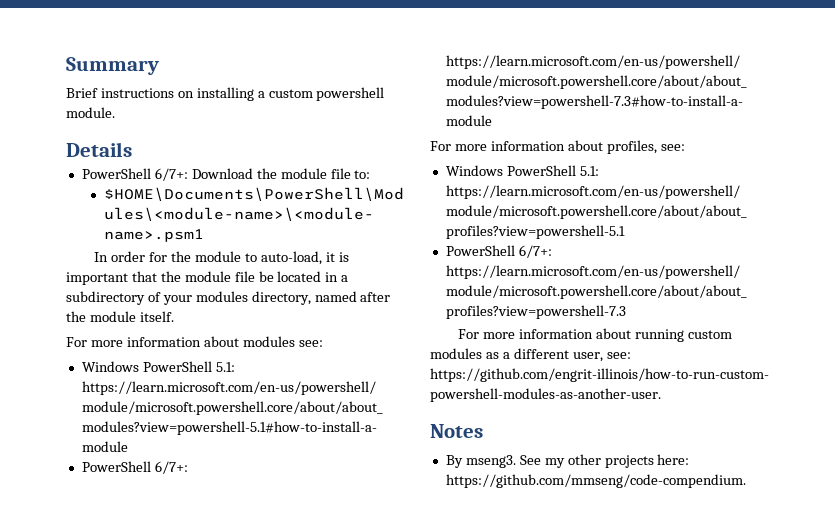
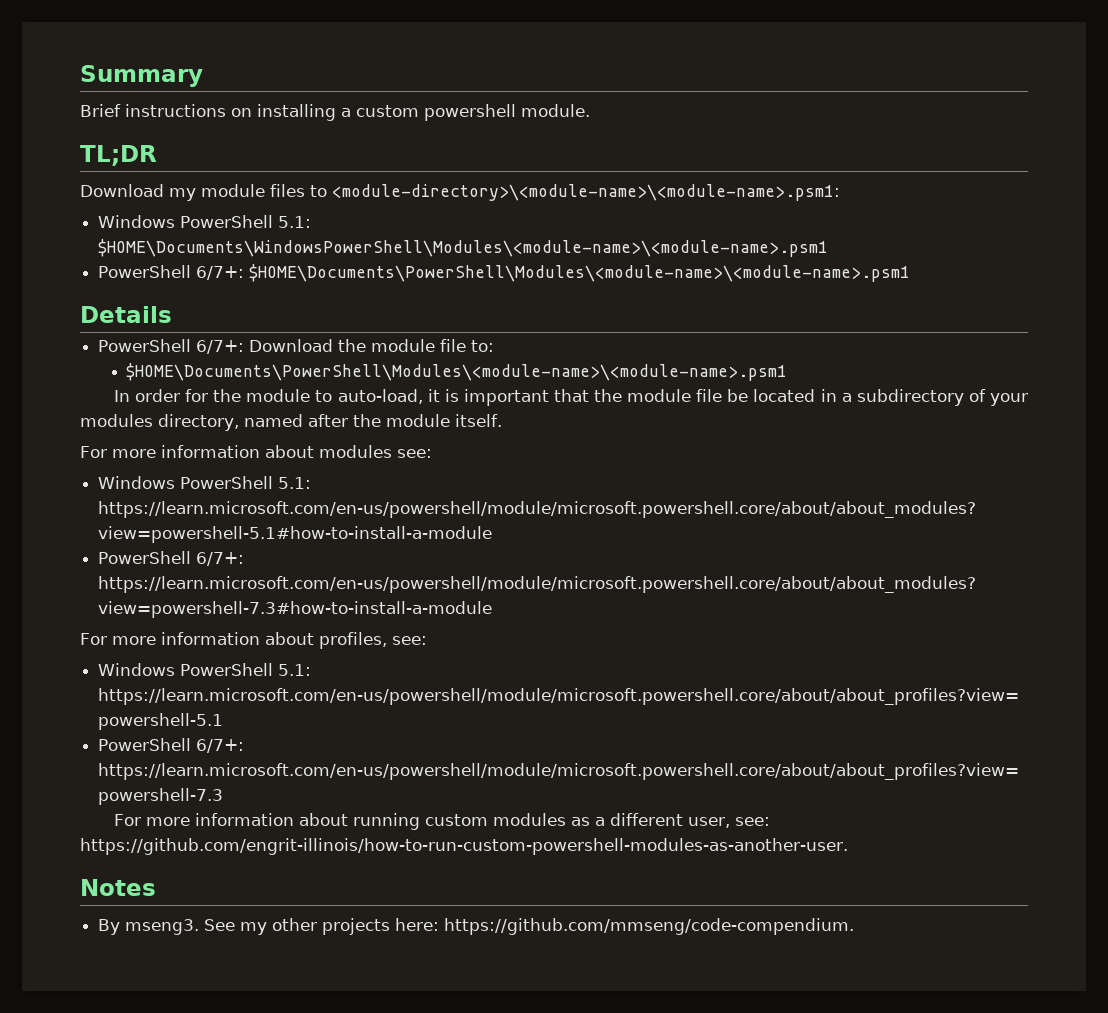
+ TL;DR
+ Download my module files to <module-directory>\<module-name>\<module-name>.psm1:
+ Windows PowerShell 5.1: $HOME\Documents\WindowsPowerShell\Modules\<module-name>\<module-name>.psm1
+ PowerShell 6/7+: $HOME\Documents\PowerShell\Modules\<module-name>\<module-name>.psm1

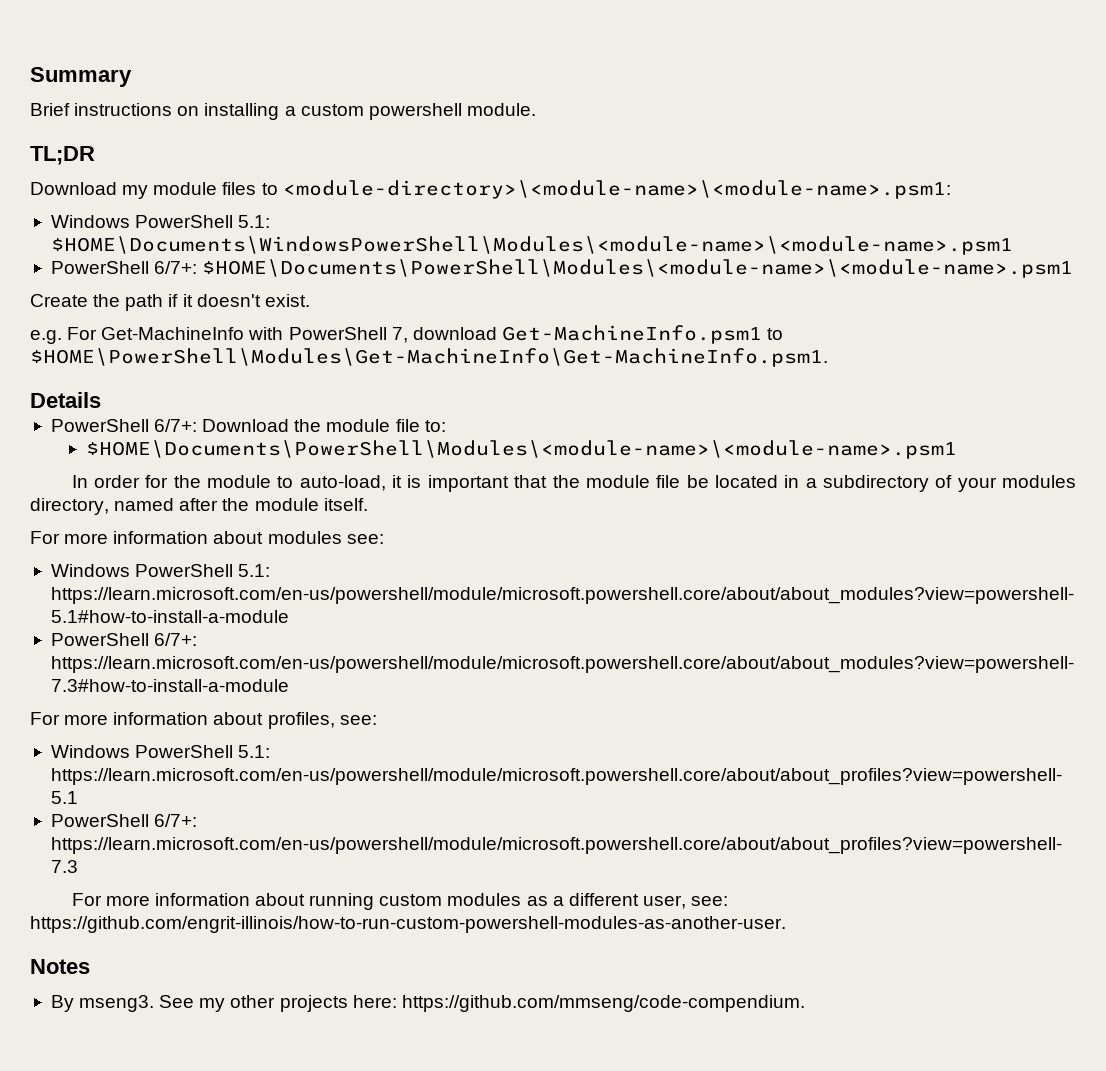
+ Create the path if it doesn't exist.
+ e.g. For Get-MachineInfo with PowerShell 7, download Get-MachineInfo.psm1 to $HOME\PowerShell\Modules\Get-MachineInfo\Get-MachineInfo.psm1.

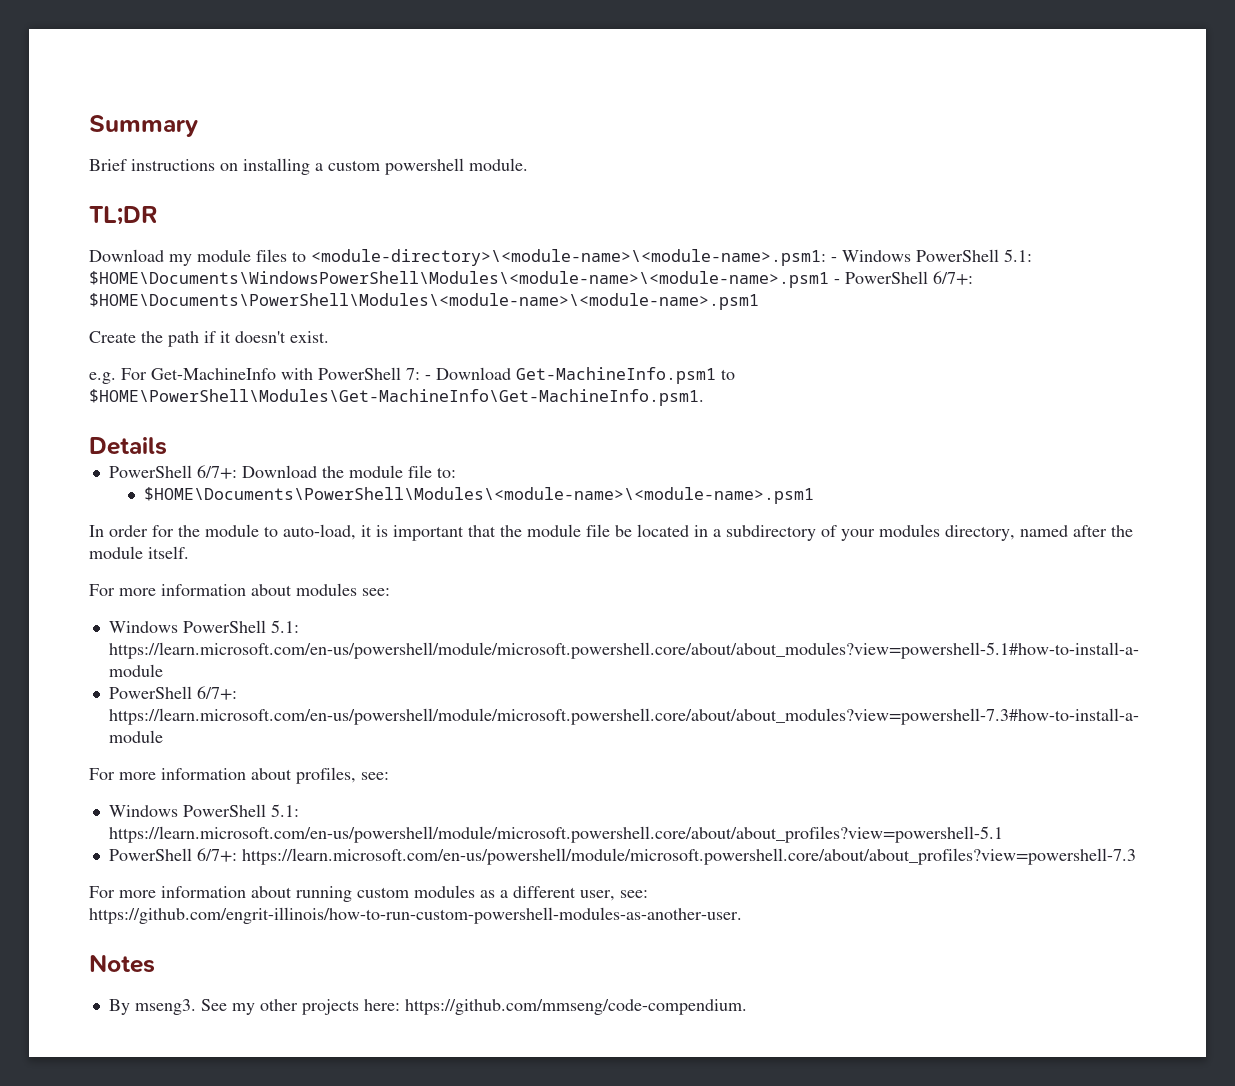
- Download my module files to <module-directory>\<module-name>\<module-name>.psm1:
- Windows PowerShell 5.1: $HOME\Documents\WindowsPowerShell\Modules\<module-name>\<module-name>.psm1
- PowerShell 6/7+: $HOME\Documents\PowerShell\Modules\<module-name>\<module-name>.psm1
+ Download my module files to <module-directory>\<module-name>\<module-name>.psm1: - Windows PowerShell 5.1: $HOME\Documents\WindowsPowerShell\Modules\<module-name>\<module-name>.psm1 - PowerShell 6/7+: $HOME\Documents\PowerShell\Modules\<module-name>\<module-name>.psm1
- e.g. For Get-MachineInfo with PowerShell 7, download Get-MachineInfo.psm1 to $HOME\PowerShell\Modules\Get-MachineInfo\Get-MachineInfo.psm1.
+ e.g. For Get-MachineInfo with PowerShell 7: - Download Get-MachineInfo.psm1 to $HOME\PowerShell\Modules\Get-MachineInfo\Get-MachineInfo.psm1.

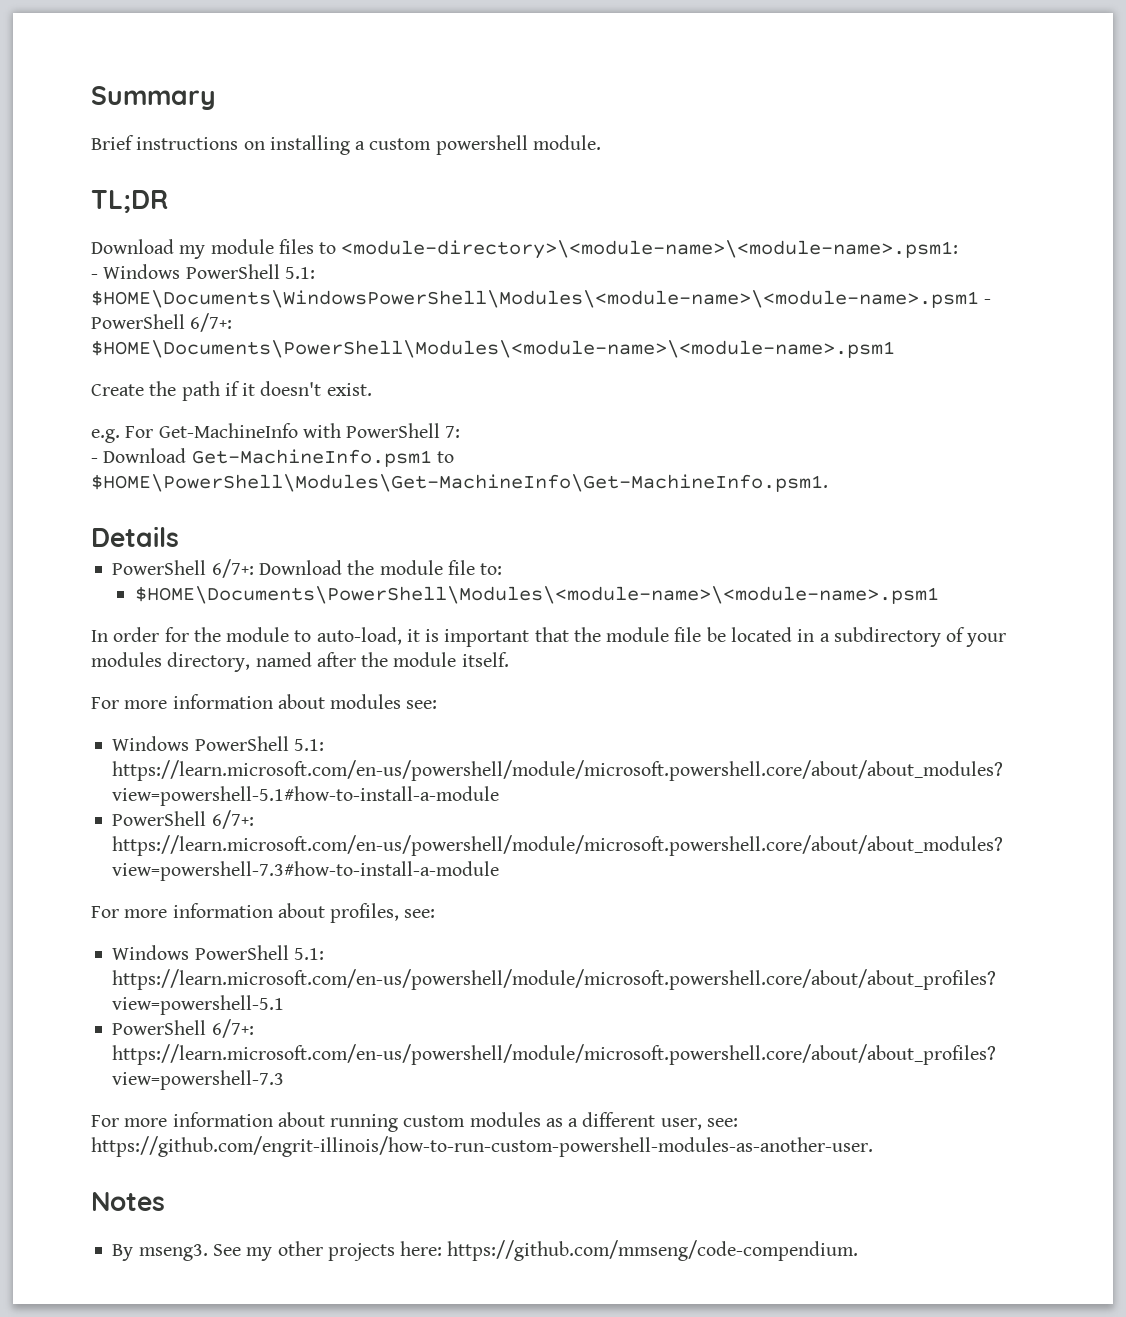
- Download my module files to <module-directory>\<module-name>\<module-name>.psm1: - Windows PowerShell 5.1: $HOME\Documents\WindowsPowerShell\Modules\<module-name>\<module-name>.psm1 - PowerShell 6/7+: $HOME\Documents\PowerShell\Modules\<module-name>\<module-name>.psm1
+ Download my module files to <module-directory>\<module-name>\<module-name>.psm1:
+ - Windows PowerShell 5.1: $HOME\Documents\WindowsPowerShell\Modules\<module-name>\<module-name>.psm1 - PowerShell 6/7+: $HOME\Documents\PowerShell\Modules\<module-name>\<module-name>.psm1
- e.g. For Get-MachineInfo with PowerShell 7: - Download Get-MachineInfo.psm1 to $HOME\PowerShell\Modules\Get-MachineInfo\Get-MachineInfo.psm1.
+ e.g. For Get-MachineInfo with PowerShell 7:
+ - Download Get-MachineInfo.psm1 to $HOME\PowerShell\Modules\Get-MachineInfo\Get-MachineInfo.psm1.

